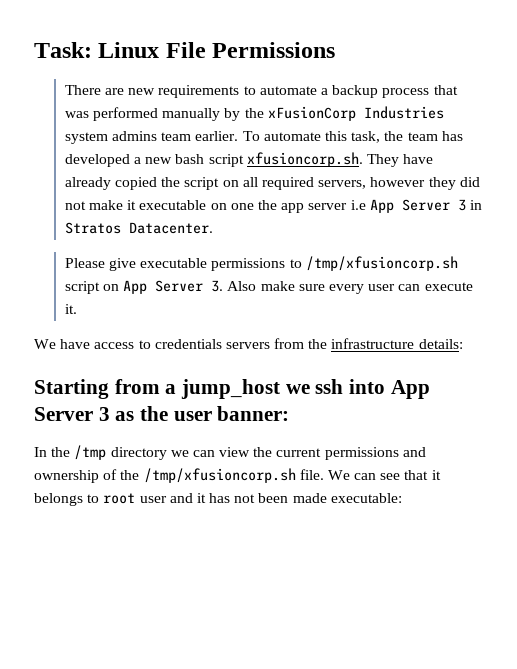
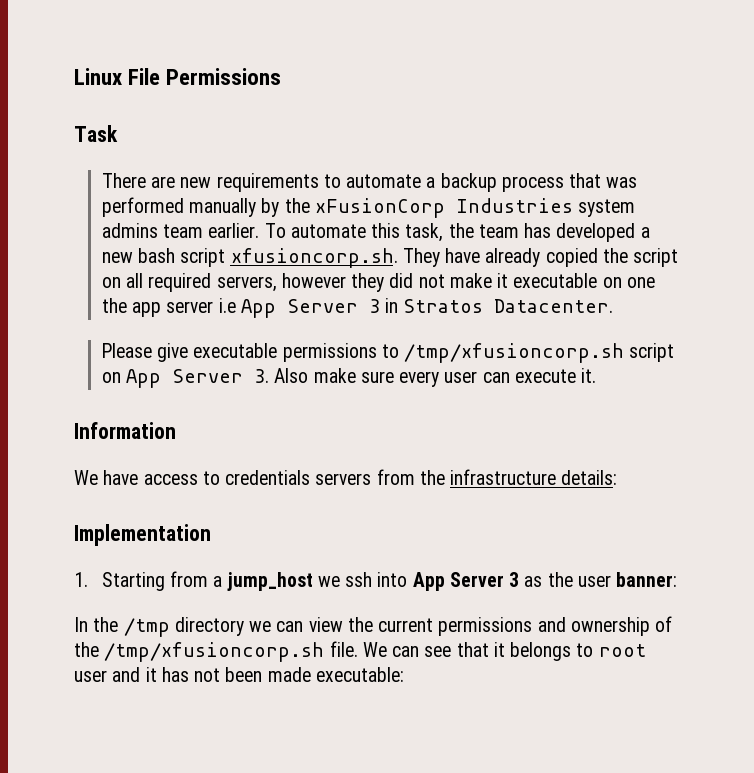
- Task: Linux File Permissions
+ Linux File Permissions
+ Task
+ Information
- Starting from a jump_host we ssh into App Server 3 as the user banner:
+ Implementation
+ 1. Starting from a jump_host we ssh into App Server 3 as the user banner:

